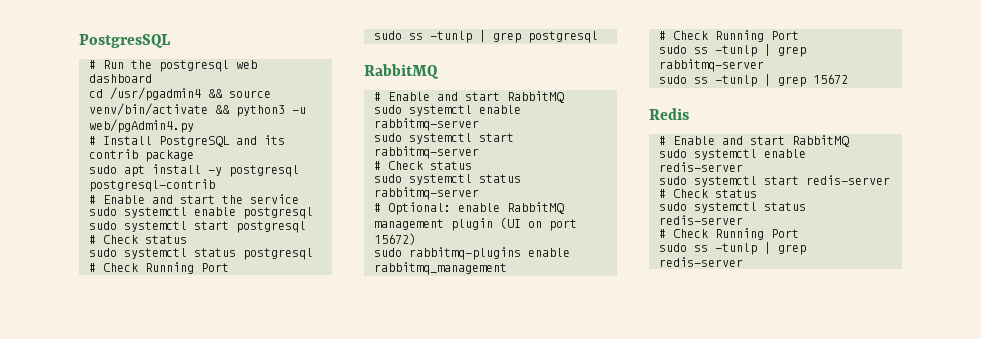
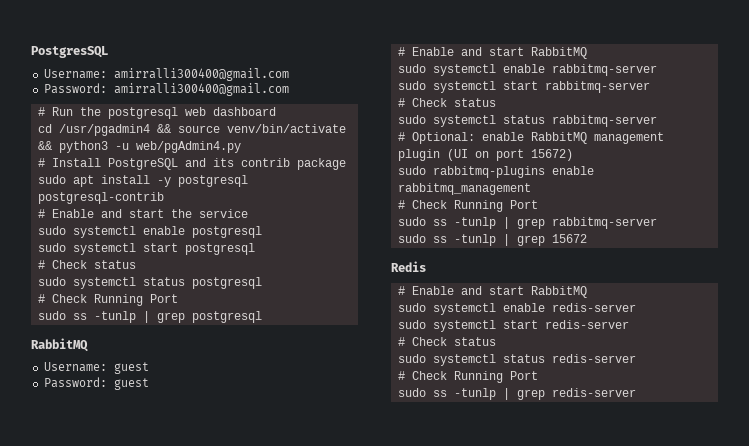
+ Username: amirralli300400@gmail.com
+ Password: amirralli300400@gmail.com
+ Username: guest
+ Password: guest

